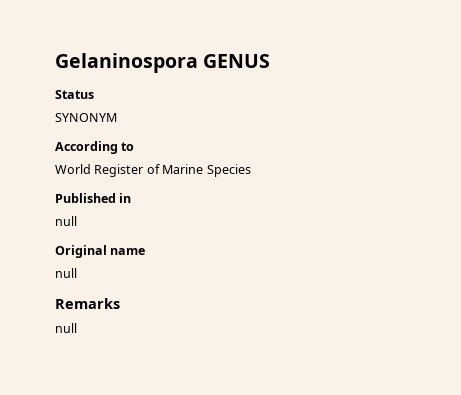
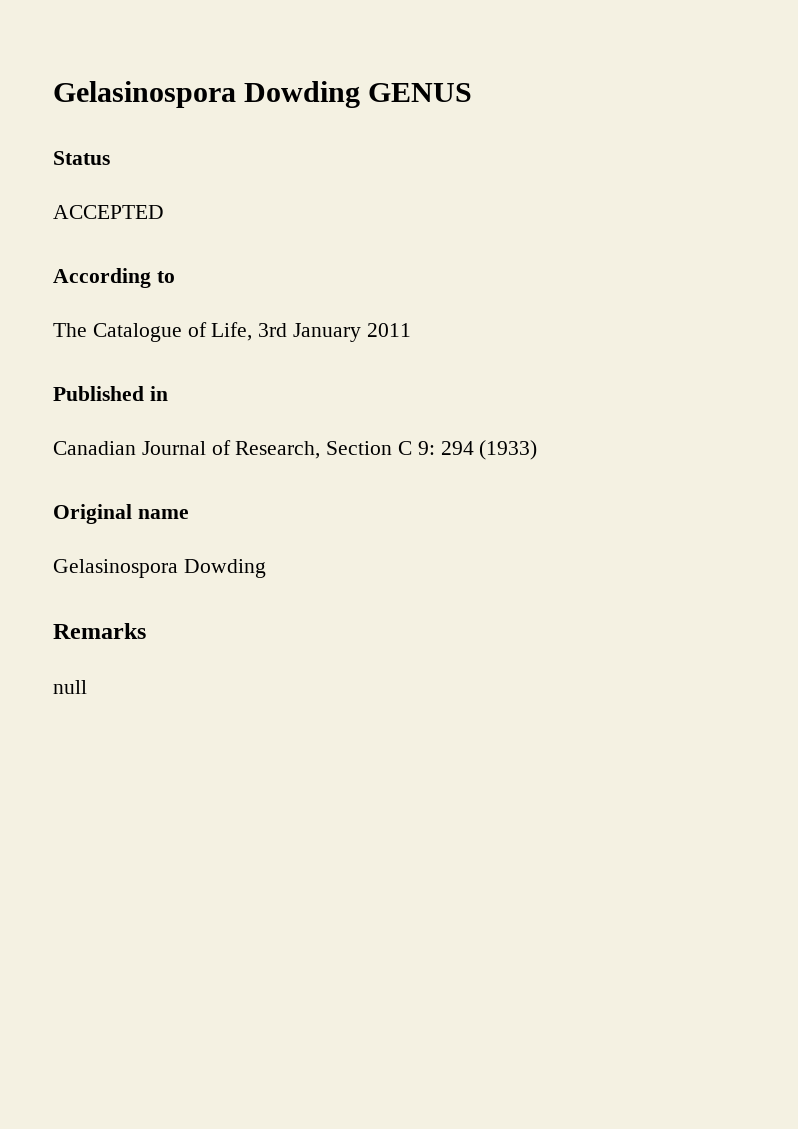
- Gelaninospora GENUS
+ Gelasinospora Dowding GENUS
- SYNONYM
+ ACCEPTED
- World Register of Marine Species
+ The Catalogue of Life, 3rd January 2011
  Published in
- null
+ Canadian Journal of Research, Section C 9: 294 (1933)
  Original name
- null
+ Gelasinospora Dowding

